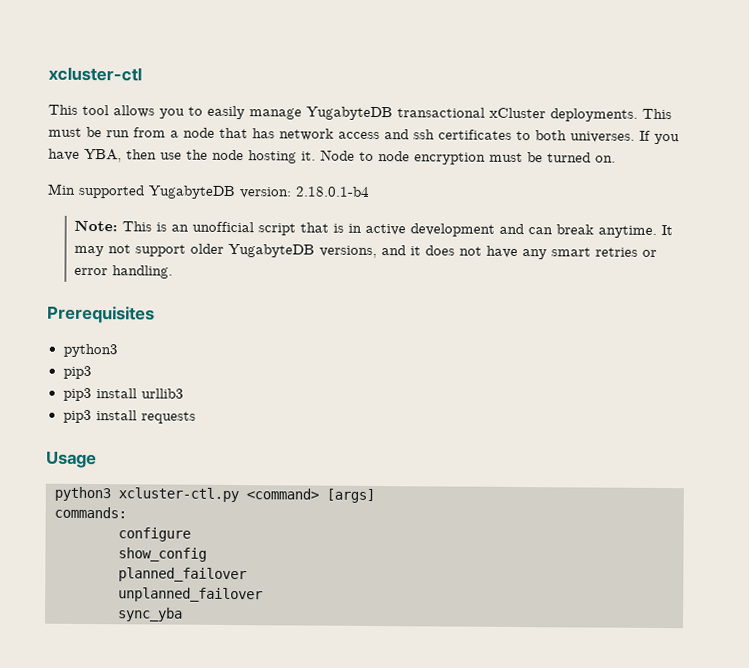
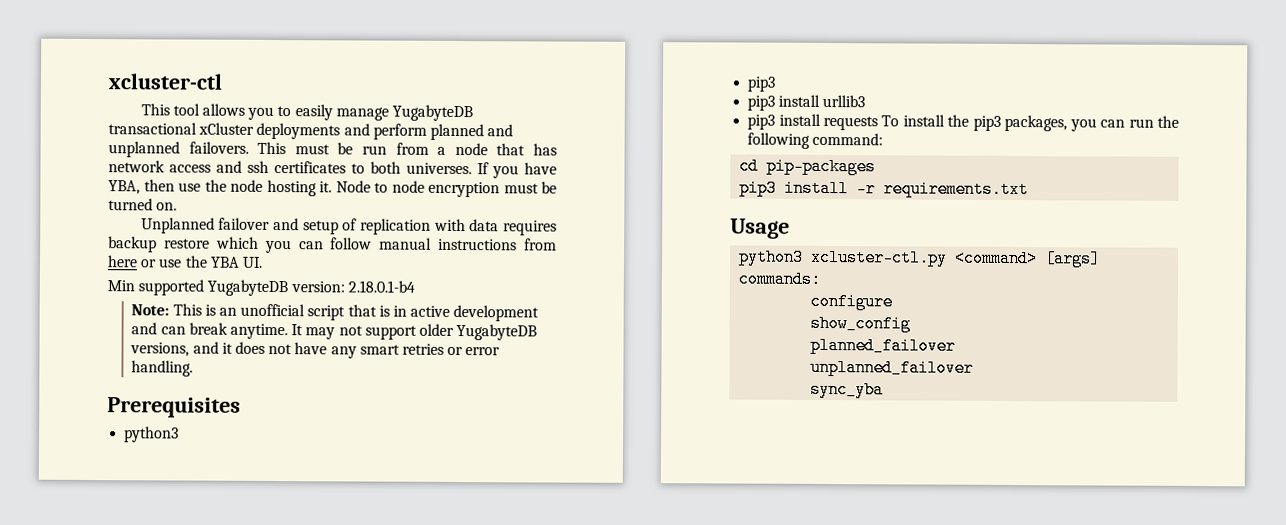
- This tool allows you to easily manage YugabyteDB transactional xCluster deployments.
+ This tool allows you to easily manage YugabyteDB transactional xCluster deployments and perform planned and unplanned failovers.
+ Unplanned failover and setup of replication with data requires backup restore which you can follow manual instructions from here or use the YBA UI.
- pip3 install requests
+ pip3 install requests To install the pip3 packages, you can run the following command:
+ cd pip-packages
+ pip3 install -r requirements.txt

